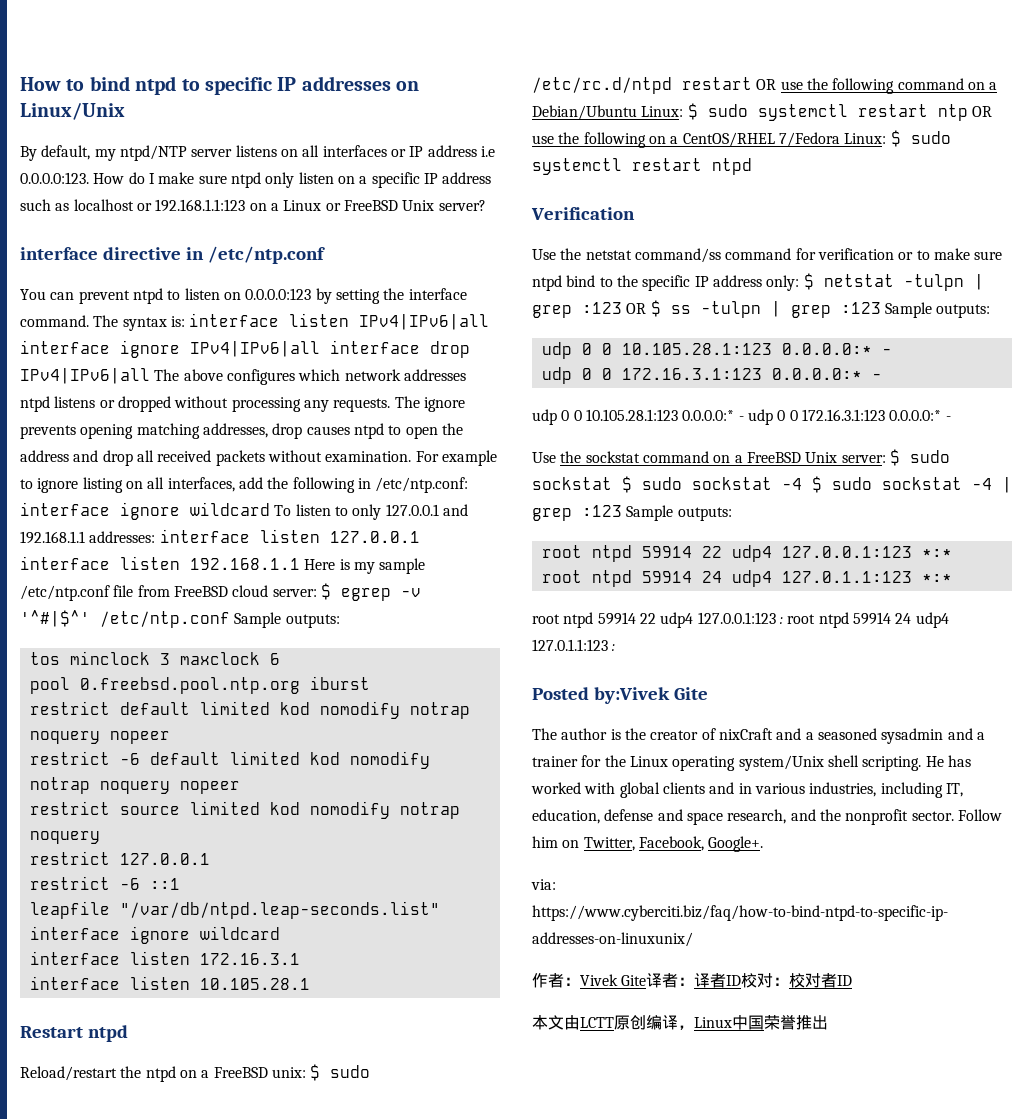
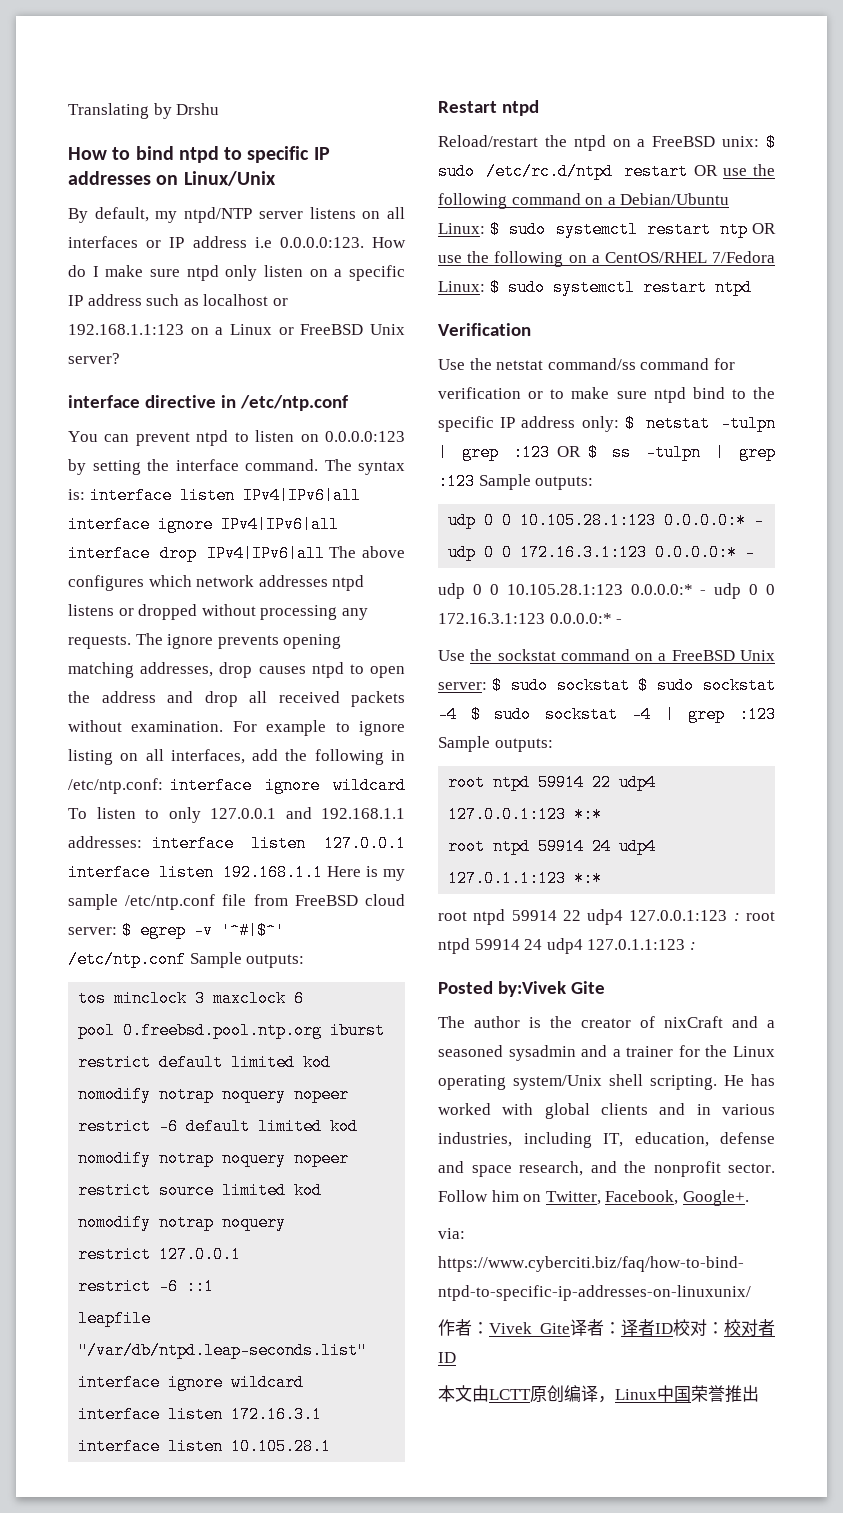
+ Translating by Drshu

